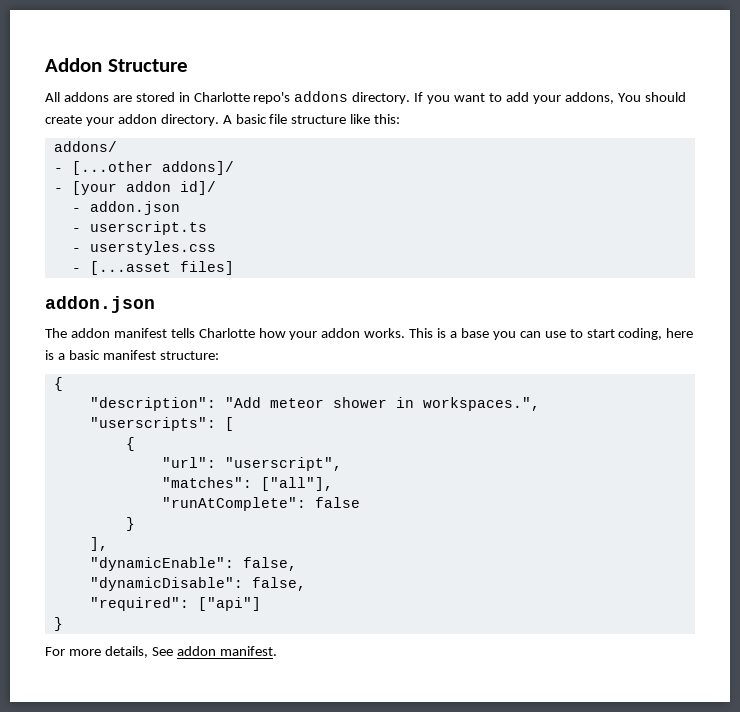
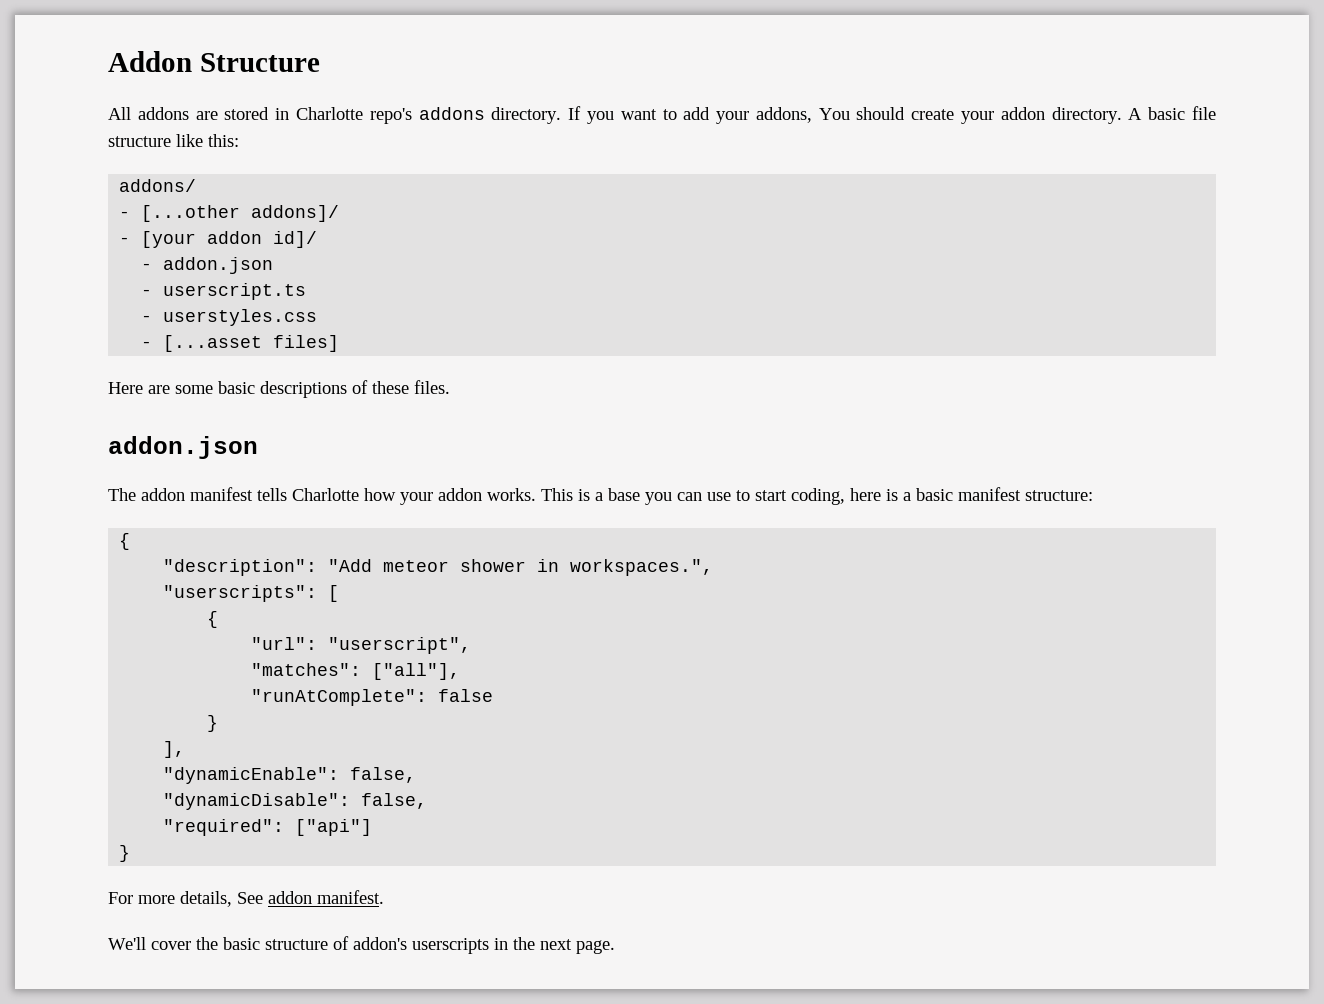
+ Here are some basic descriptions of these files.
+ We'll cover the basic structure of addon's userscripts in the next page.

